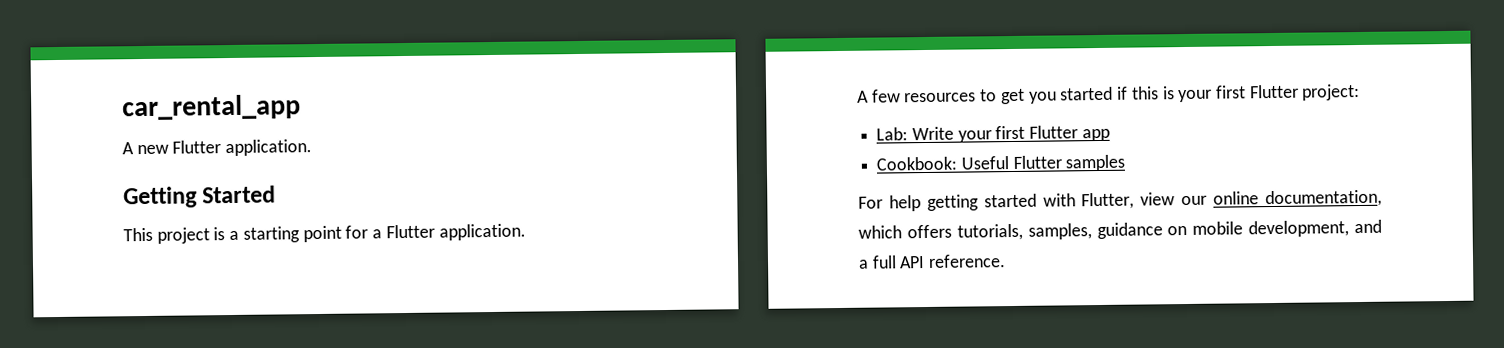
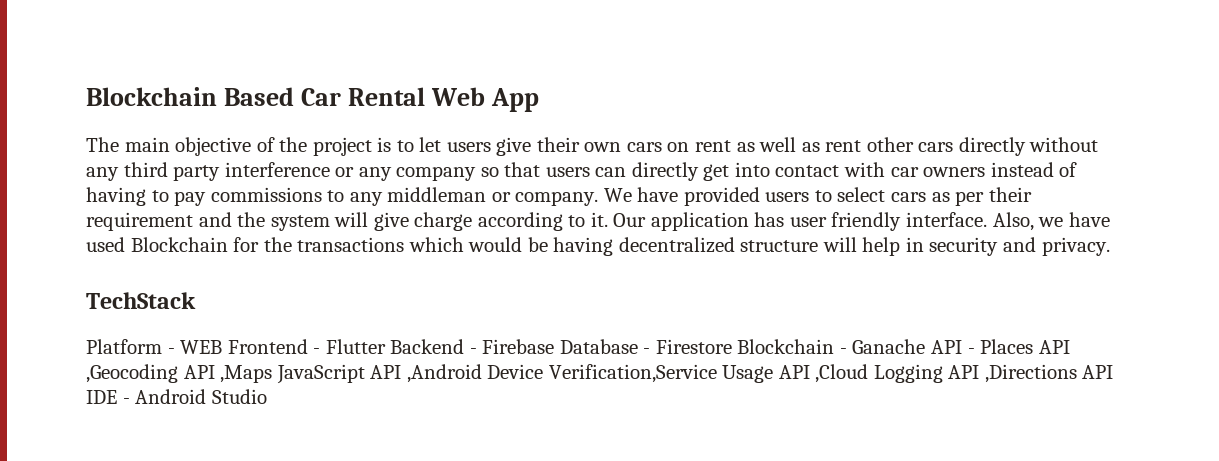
- car_rental_app
- A new Flutter application.
- Getting Started
- This project is a starting point for a Flutter application.
- A few resources to get you started if this is your first Flutter project:
- Lab: Write your first Flutter app
- Cookbook: Useful Flutter samples
- For help getting started with Flutter, view our online documentation, which offers tutorials, samples, guidance on mobile development, and a full API reference.
+ Blockchain Based Car Rental Web App
+ The main objective of the project is to let users give their own cars on rent as well as rent other cars directly without any third party interference or any company so that users can directly get into contact with car owners instead of having to pay commissions to any middleman or company. We have provided users to select cars as per their requirement and the system will give charge according to it. Our application has user friendly interface. Also, we have used Blockchain for the transactions which would be having decentralized structure will help in security and privacy.
+ TechStack
+ Platform - WEB Frontend - Flutter Backend - Firebase Database - Firestore Blockchain - Ganache API - Places API ,Geocoding API ,Maps JavaScript API ,Android Device Verification,Service Usage API ,Cloud Logging API ,Directions API IDE - Android Studio

